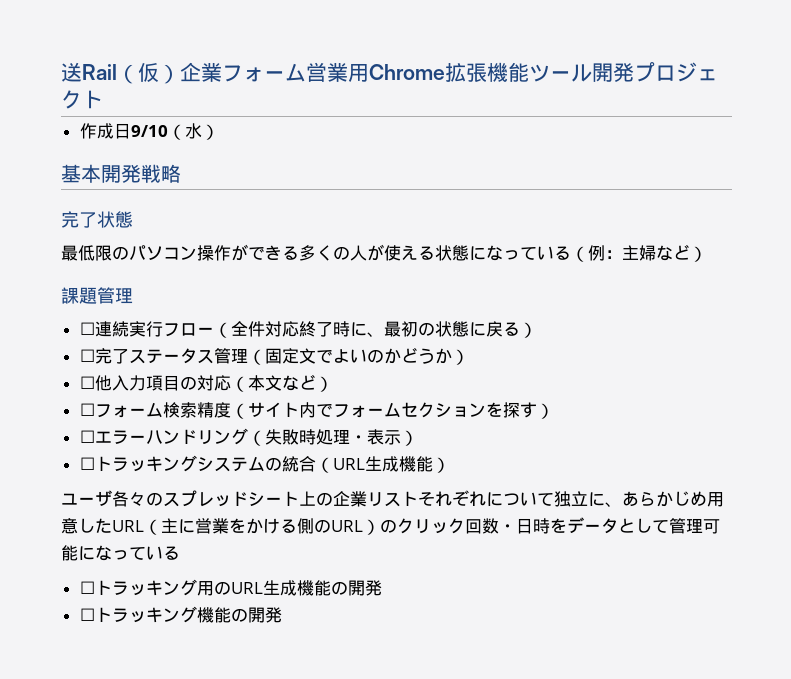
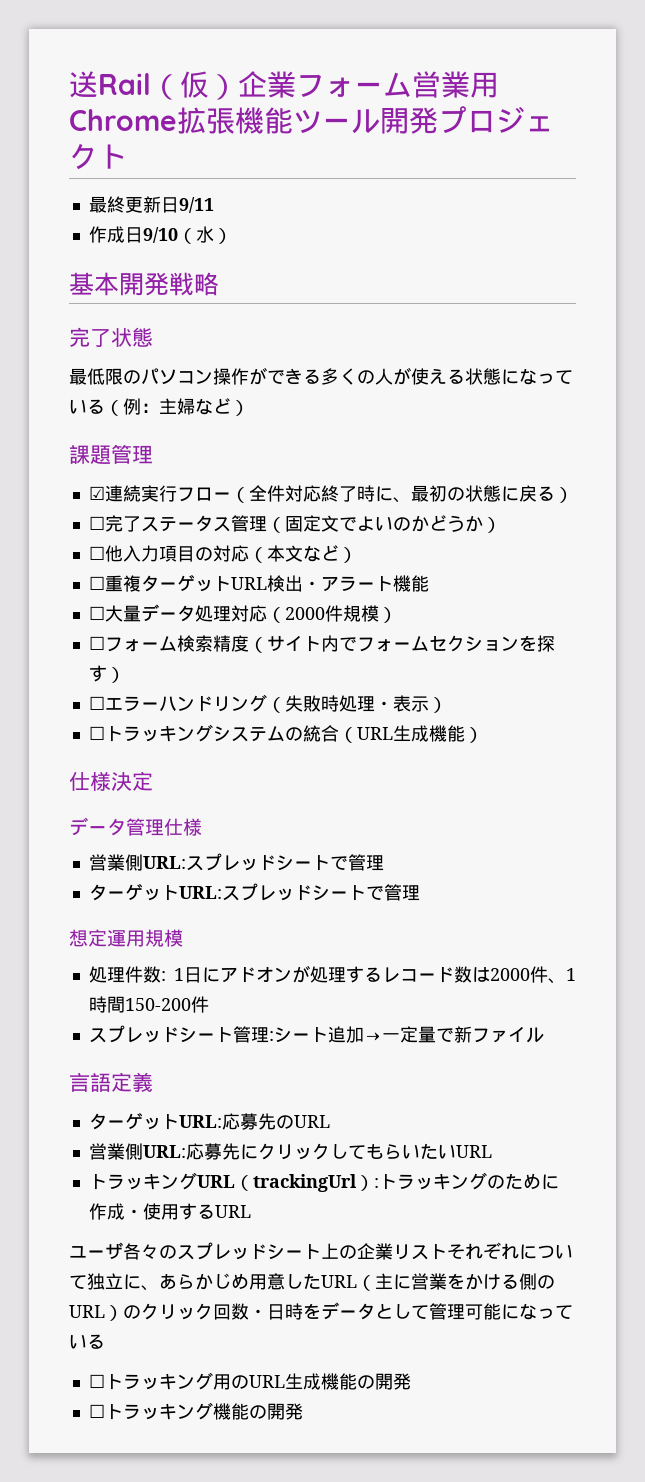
+ 最終更新日9/11
- ☐連続実行フロー（全件対応終了時に、最初の状態に戻る）
+ ☑連続実行フロー（全件対応終了時に、最初の状態に戻る）
+ ☐重複ターゲットURL検出・アラート機能
+ ☐大量データ処理対応（2000件規模）
+ 仕様決定
+ データ管理仕様
+ 営業側URL:スプレッドシートで管理
+ ターゲットURL:スプレッドシートで管理
+ 想定運用規模
+ 処理件数: 1日にアドオンが処理するレコード数は2000件、1時間150-200件
+ スプレッドシート管理:シート追加→一定量で新ファイル
+ 言語定義
+ ターゲットURL:応募先のURL
+ 営業側URL:応募先にクリックしてもらいたいURL
+ トラッキングURL（trackingUrl）:トラッキングのために作成・使用するURL

